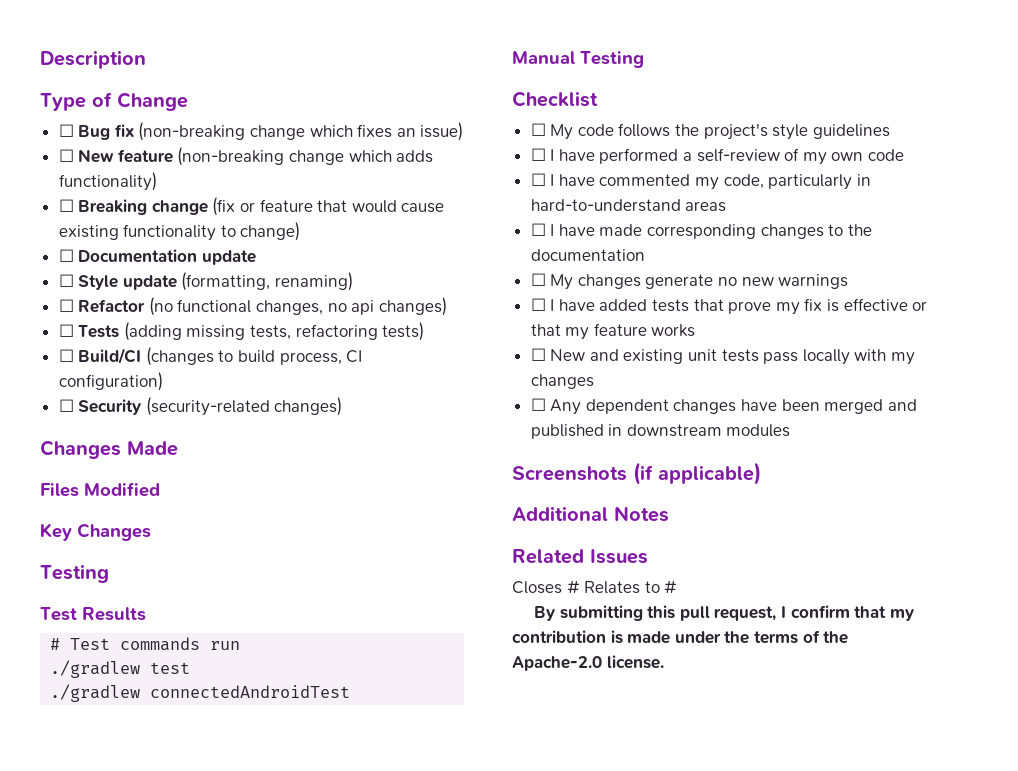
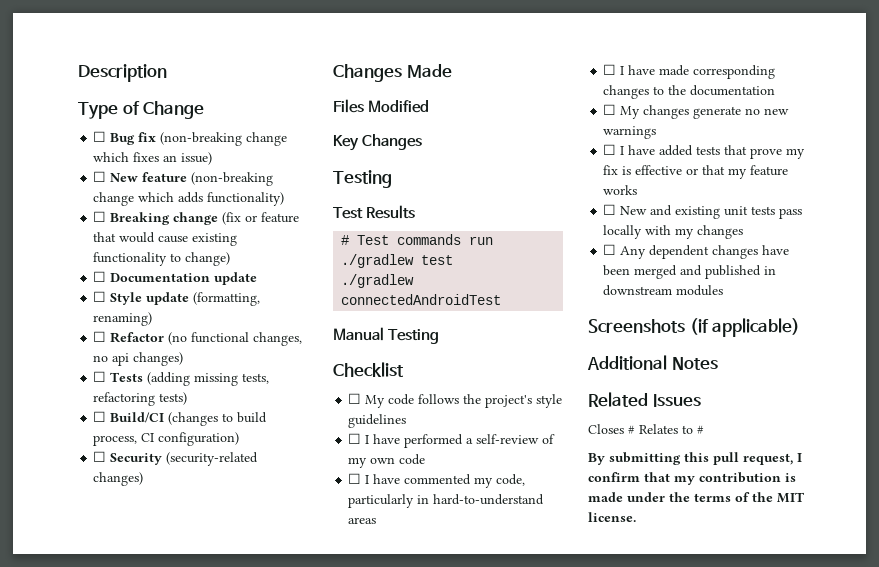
- By submitting this pull request, I confirm that my contribution is made under the terms of the Apache-2.0 license.
+ By submitting this pull request, I confirm that my contribution is made under the terms of the MIT license.

